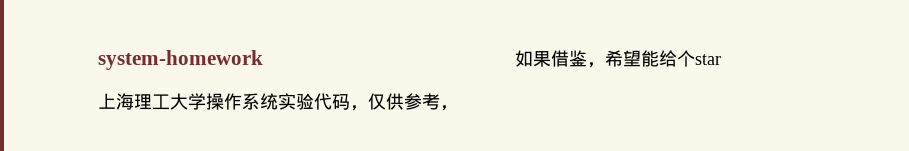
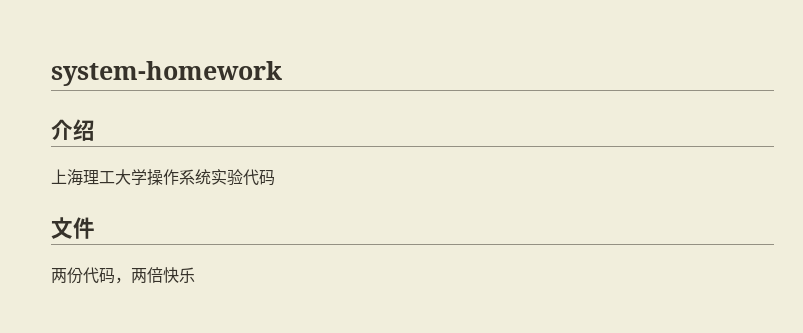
+ 介绍
- 上海理工大学操作系统实验代码，仅供参考，如果借鉴，希望能给个star
+ 上海理工大学操作系统实验代码
+ 文件
+ 两份代码，两倍快乐

